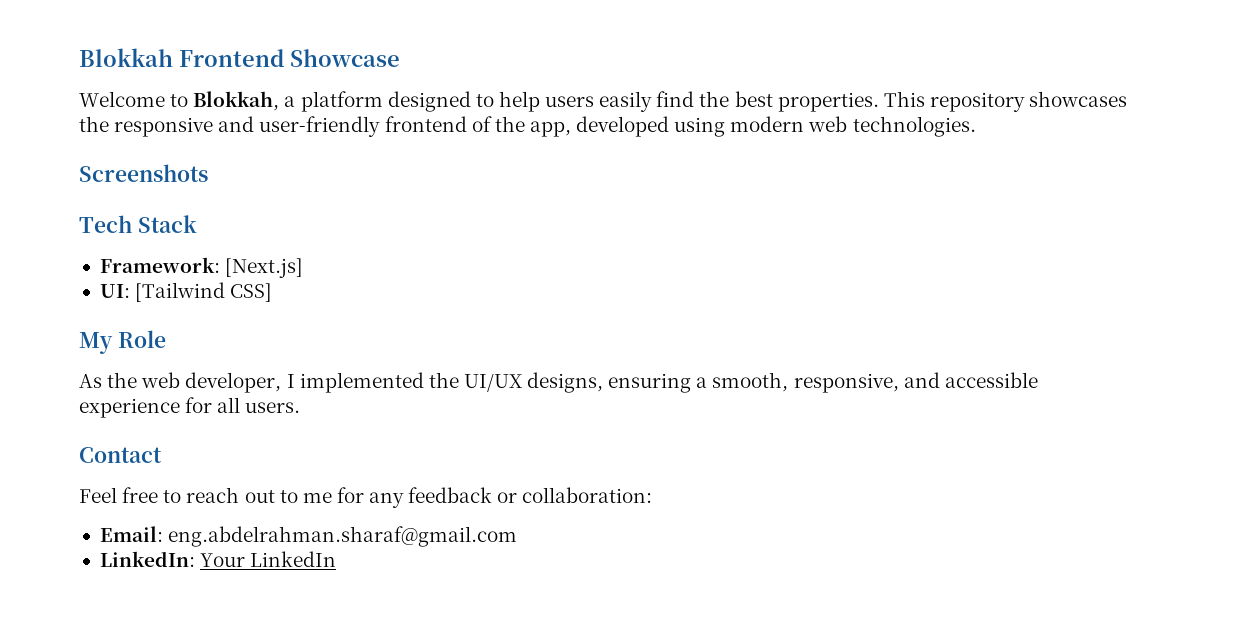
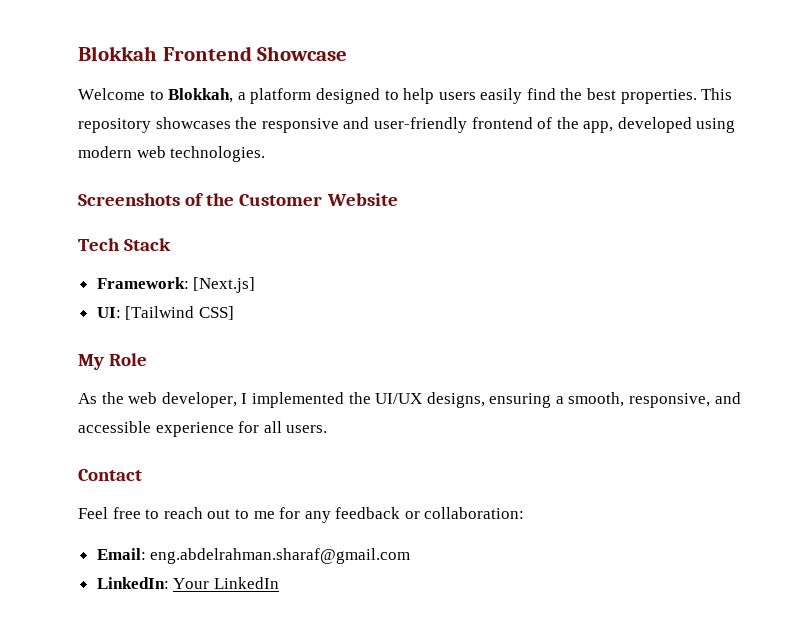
- Screenshots
+ Screenshots of the Customer Website

